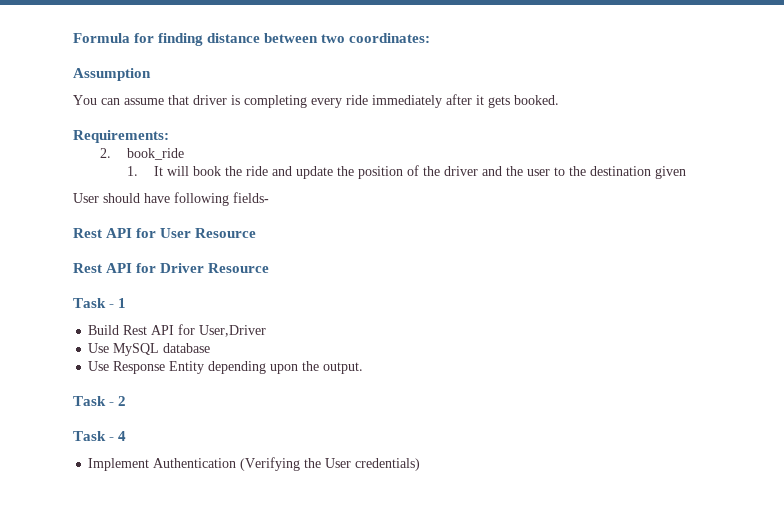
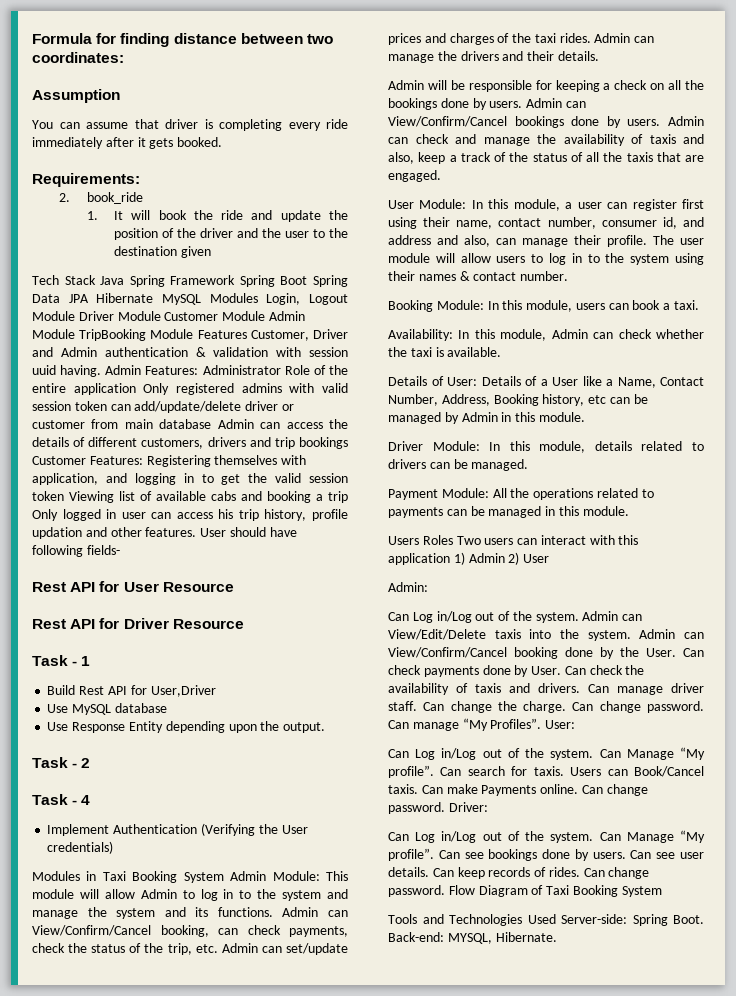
+ Tech Stack Java Spring Framework Spring Boot Spring Data JPA Hibernate MySQL Modules Login, Logout Module Driver Module Customer Module Admin Module TripBooking Module Features Customer, Driver and Admin authentication & validation with session uuid having. Admin Features: Administrator Role of the entire application Only registered admins with valid session token can add/update/delete driver or customer from main database Admin can access the details of different customers, drivers and trip bookings Customer Features: Registering themselves with application, and logging in to get the valid session token Viewing list of available cabs and booking a trip Only logged in user can access his trip history, profile updation and other features.
+ Modules in Taxi Booking System Admin Module: This module will allow Admin to log in to the system and manage the system and its functions. Admin can View/Confirm/Cancel booking, can check payments, check the status of the trip, etc. Admin can set/update prices and charges of the taxi rides. Admin can manage the drivers and their details.
+ Admin will be responsible for keeping a check on all the bookings done by users. Admin can View/Confirm/Cancel bookings done by users. Admin can check and manage the availability of taxis and also, keep a track of the status of all the taxis that are engaged.
+ User Module: In this module, a user can register first using their name, contact number, consumer id, and address and also, can manage their profile. The user module will allow users to log in to the system using their names & contact number.
+ Booking Module: In this module, users can book a taxi.
+ Availability: In this module, Admin can check whether the taxi is available.
+ Details of User: Details of a User like a Name, Contact Number, Address, Booking history, etc can be managed by Admin in this module.
+ Driver Module: In this module, details related to drivers can be managed.
+ Payment Module: All the operations related to payments can be managed in this module.
+ Users Roles Two users can interact with this application 1) Admin 2) User
+ Admin:
+ Can Log in/Log out of the system. Admin can View/Edit/Delete taxis into the system. Admin can View/Confirm/Cancel booking done by the User. Can check payments done by User. Can check the availability of taxis and drivers. Can manage driver staff. Can change the charge. Can change password. Can manage “My Profiles”. User:
+ Can Log in/Log out of the system. Can Manage “My profile”. Can search for taxis. Users can Book/Cancel taxis. Can make Payments online. Can change password. Driver:
+ Can Log in/Log out of the system. Can Manage “My profile”. Can see bookings done by users. Can see user details. Can keep records of rides. Can change password. Flow Diagram of Taxi Booking System
+ Tools and Technologies Used Server-side: Spring Boot. Back-end: MYSQL, Hibernate.

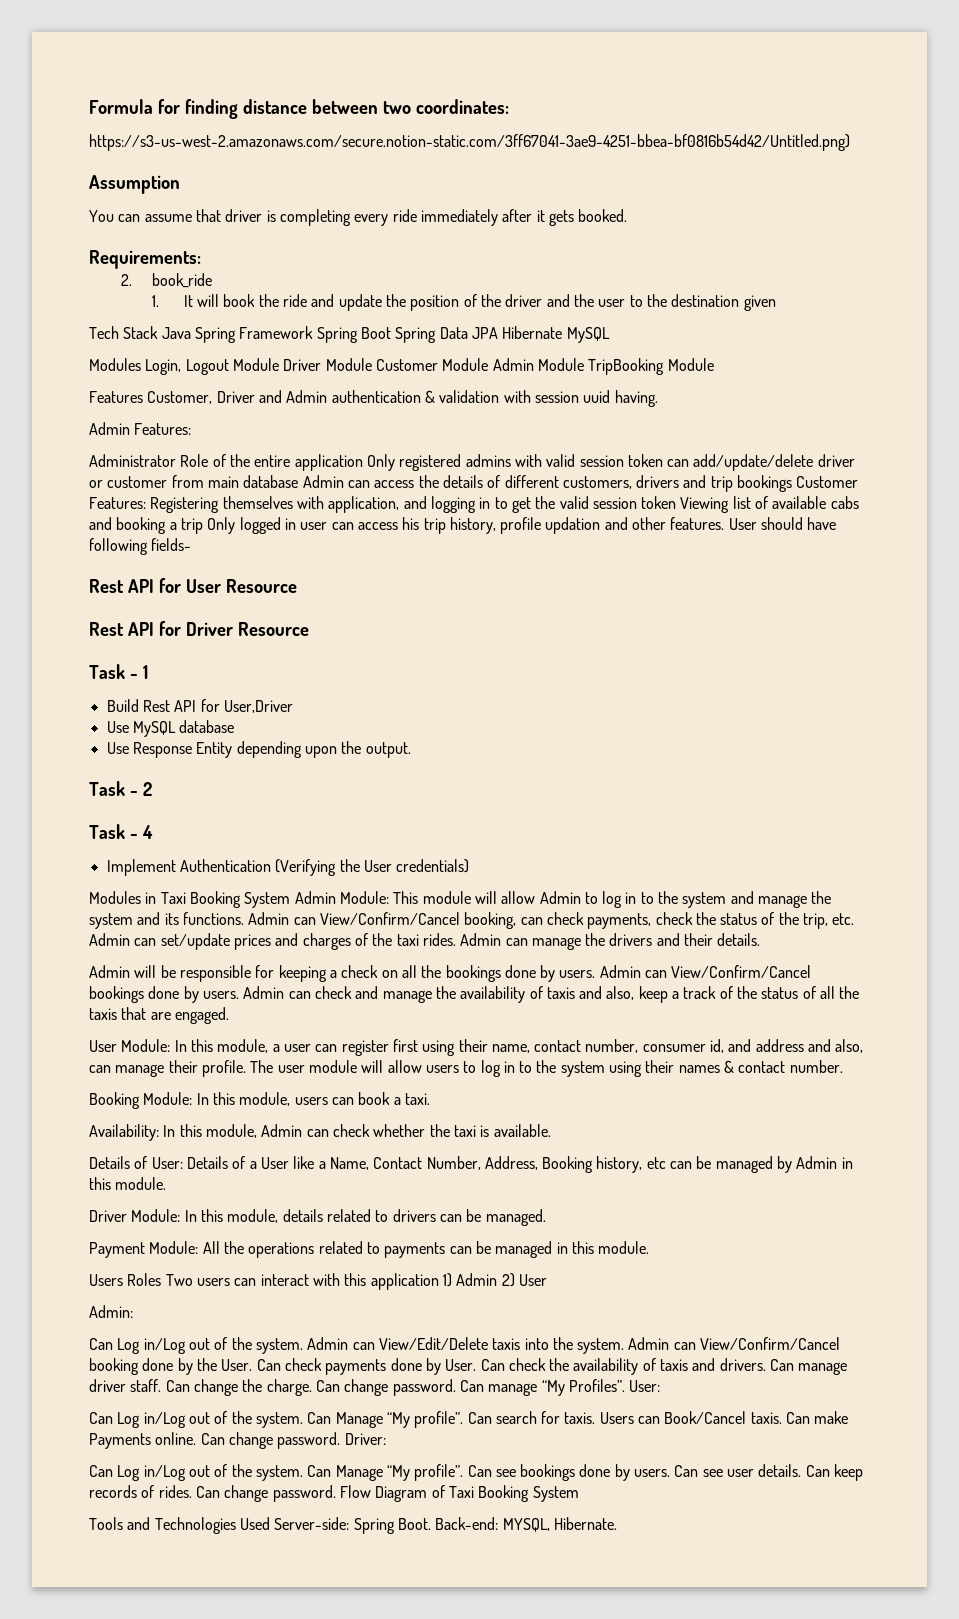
+ https://s3-us-west-2.amazonaws.com/secure.notion-static.com/3ff67041-3ae9-4251-bbea-bf0816b54d42/Untitled.png)
- Tech Stack Java Spring Framework Spring Boot Spring Data JPA Hibernate MySQL Modules Login, Logout Module Driver Module Customer Module Admin Module TripBooking Module Features Customer, Driver and Admin authentication & validation with session uuid having. Admin Features: Administrator Role of the entire application Only registered admins with valid session token can add/update/delete driver or customer from main database Admin can access the details of different customers, drivers and trip bookings Customer Features:
+ Tech Stack Java Spring Framework Spring Boot Spring Data JPA Hibernate MySQL
+ Modules Login, Logout Module Driver Module Customer Module Admin Module TripBooking Module
+ Features Customer, Driver and Admin authentication & validation with session uuid having.
+ Admin Features:
+ Administrator Role of the entire application Only registered admins with valid session token can add/update/delete driver or customer from main database Admin can access the details of different customers, drivers and trip bookings Customer Features:

